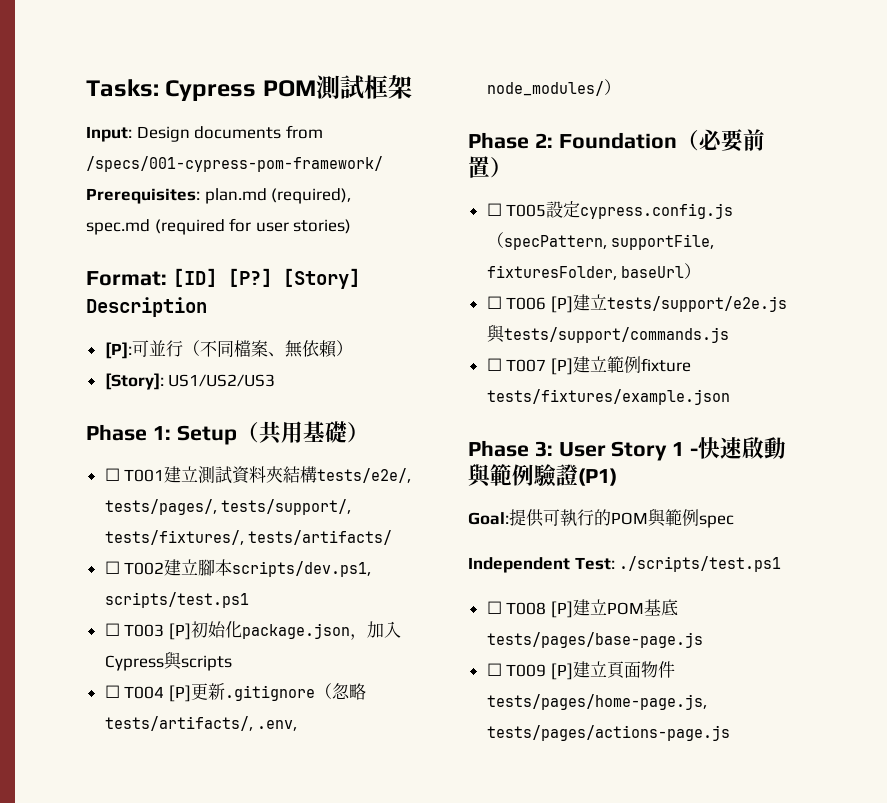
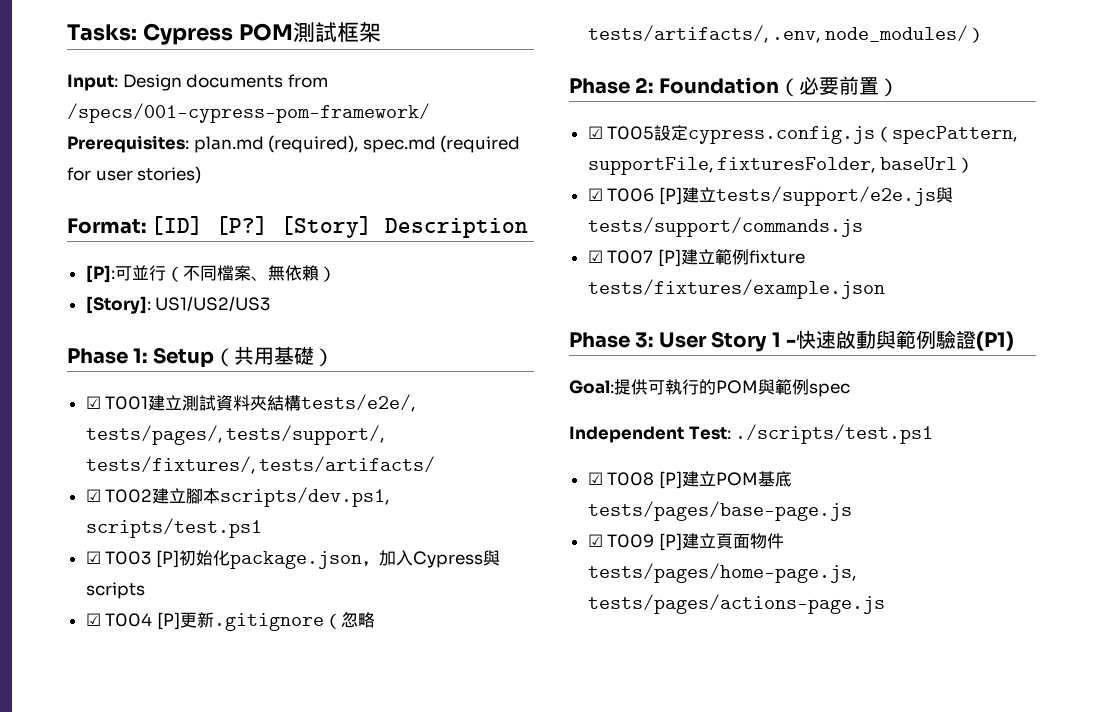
- ☐ T001建立測試資料夾結構tests/e2e/, tests/pages/, tests/support/, tests/fixtures/, tests/artifacts/
+ ☑ T001建立測試資料夾結構tests/e2e/, tests/pages/, tests/support/, tests/fixtures/, tests/artifacts/
- ☐ T002建立腳本scripts/dev.ps1, scripts/test.ps1
+ ☑ T002建立腳本scripts/dev.ps1, scripts/test.ps1
- ☐ T003 [P]初始化package.json，加入Cypress與scripts
+ ☑ T003 [P]初始化package.json，加入Cypress與scripts
- ☐ T004 [P]更新.gitignore（忽略tests/artifacts/, .env, node_modules/）
+ ☑ T004 [P]更新.gitignore（忽略tests/artifacts/, .env, node_modules/）
- ☐ T005設定cypress.config.js（specPattern, supportFile, fixturesFolder, baseUrl）
+ ☑ T005設定cypress.config.js（specPattern, supportFile, fixturesFolder, baseUrl）
- ☐ T006 [P]建立tests/support/e2e.js與tests/support/commands.js
+ ☑ T006 [P]建立tests/support/e2e.js與tests/support/commands.js
- ☐ T007 [P]建立範例fixture tests/fixtures/example.json
+ ☑ T007 [P]建立範例fixture tests/fixtures/example.json
- ☐ T008 [P]建立POM基底tests/pages/base-page.js
+ ☑ T008 [P]建立POM基底tests/pages/base-page.js
- ☐ T009 [P]建立頁面物件tests/pages/home-page.js, tests/pages/actions-page.js
+ ☑ T009 [P]建立頁面物件tests/pages/home-page.js, tests/pages/actions-page.js

